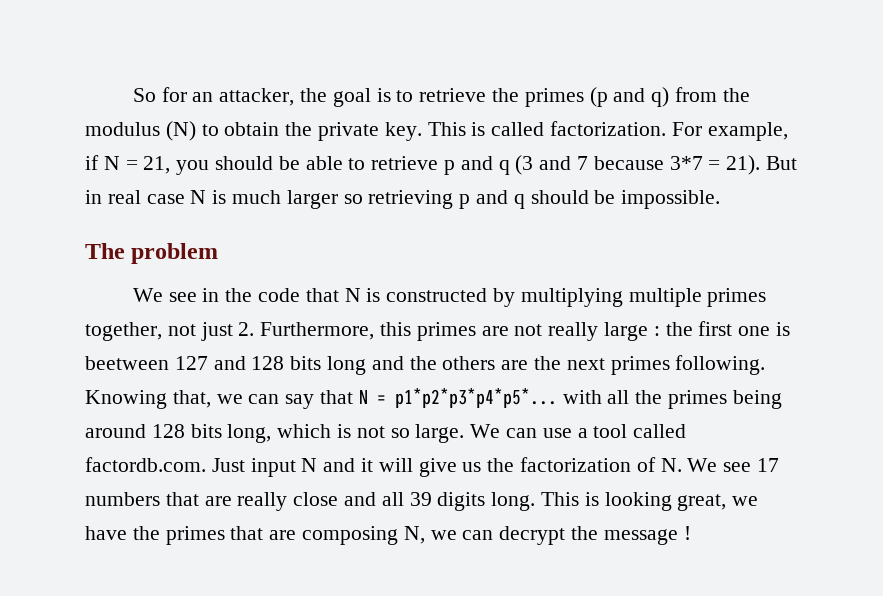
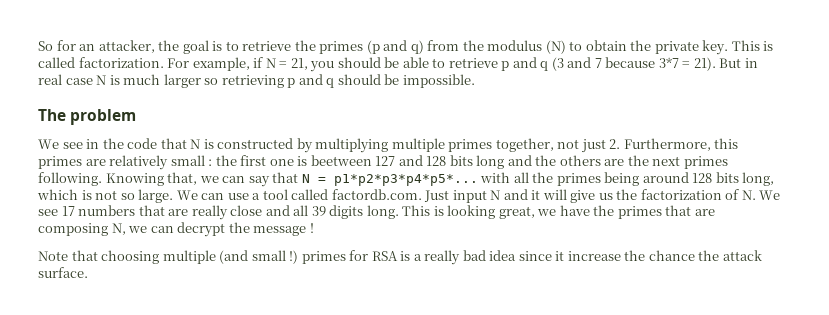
- We see in the code that N is constructed by multiplying multiple primes together, not just 2. Furthermore, this primes are not really large : the first one is beetween 127 and 128 bits long and the others are the next primes following.
+ We see in the code that N is constructed by multiplying multiple primes together, not just 2. Furthermore, this primes are relatively small : the first one is beetween 127 and 128 bits long and the others are the next primes following.
+ Note that choosing multiple (and small !) primes for RSA is a really bad idea since it increase the chance the attack surface.

